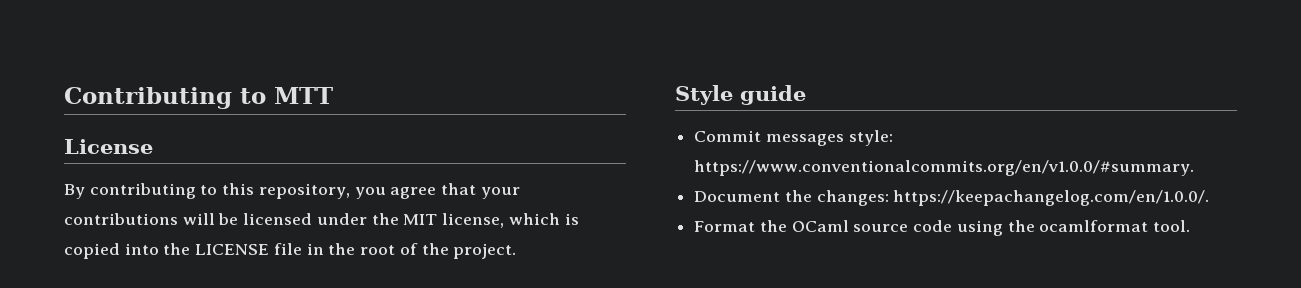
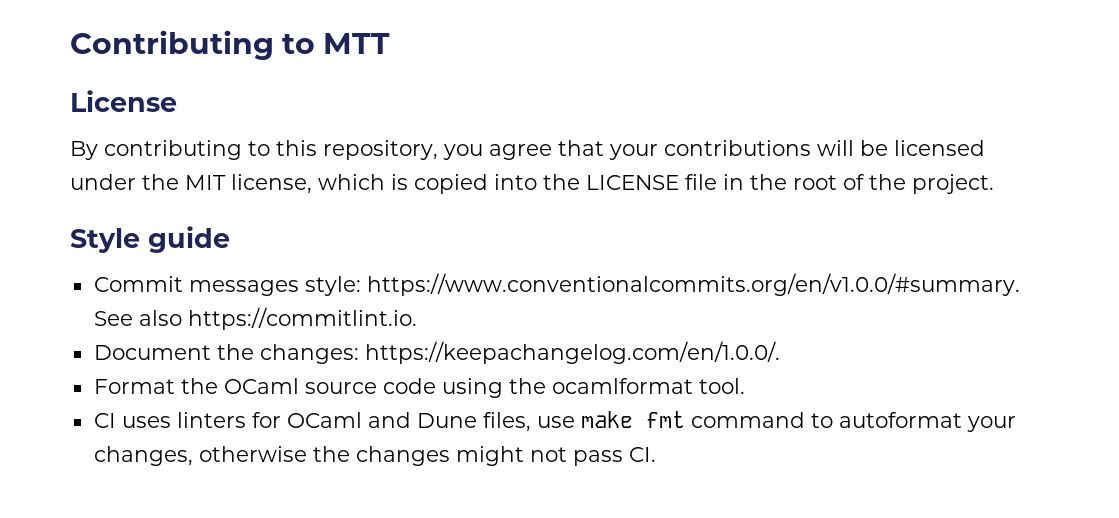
- Commit messages style: https://www.conventionalcommits.org/en/v1.0.0/#summary.
+ Commit messages style: https://www.conventionalcommits.org/en/v1.0.0/#summary. See also https://commitlint.io.
+ CI uses linters for OCaml and Dune files, use make fmt command to autoformat your changes, otherwise the changes might not pass CI.

